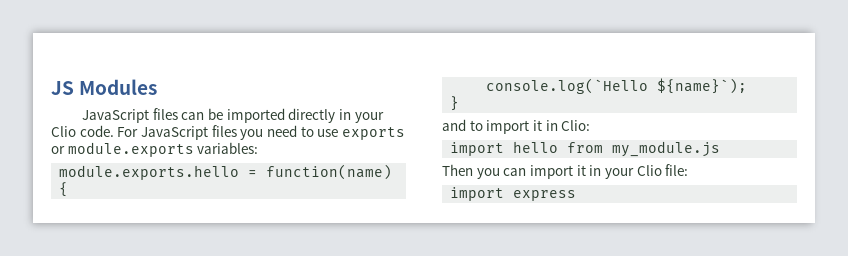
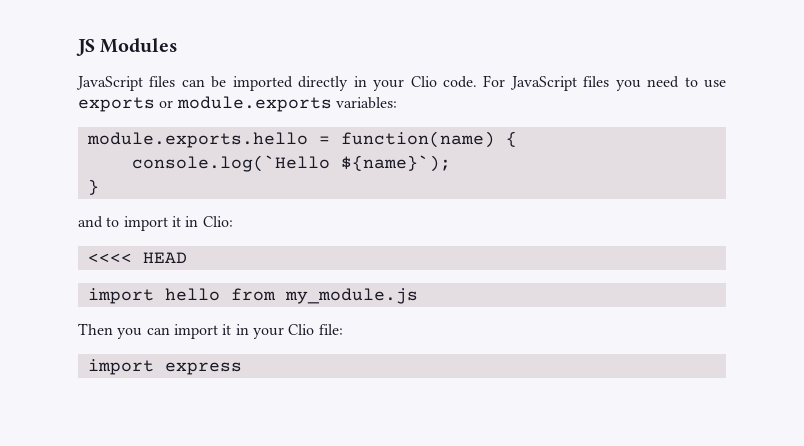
+ <<<< HEAD

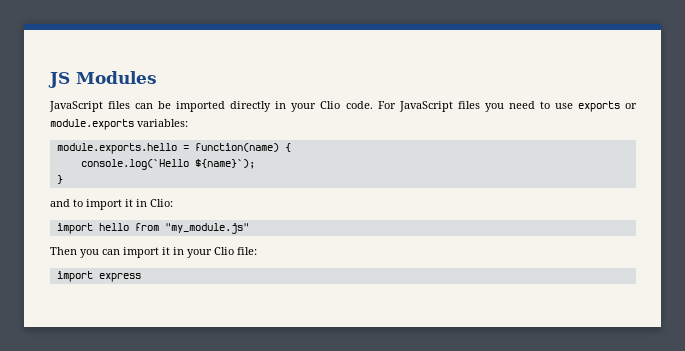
- <<<< HEAD
- import hello from my_module.js
+ import hello from "my_module.js"

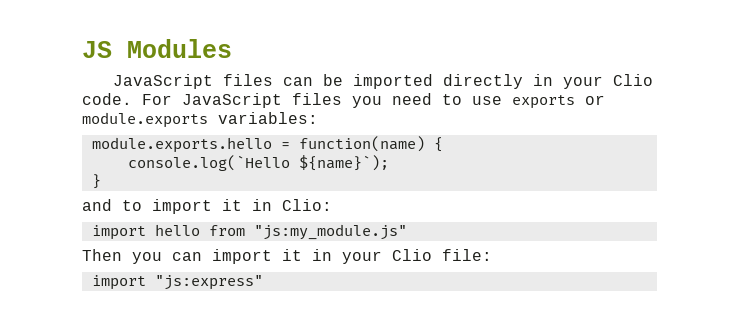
- import hello from "my_module.js"
+ import hello from "js:my_module.js"
- import express
+ import "js:express"

